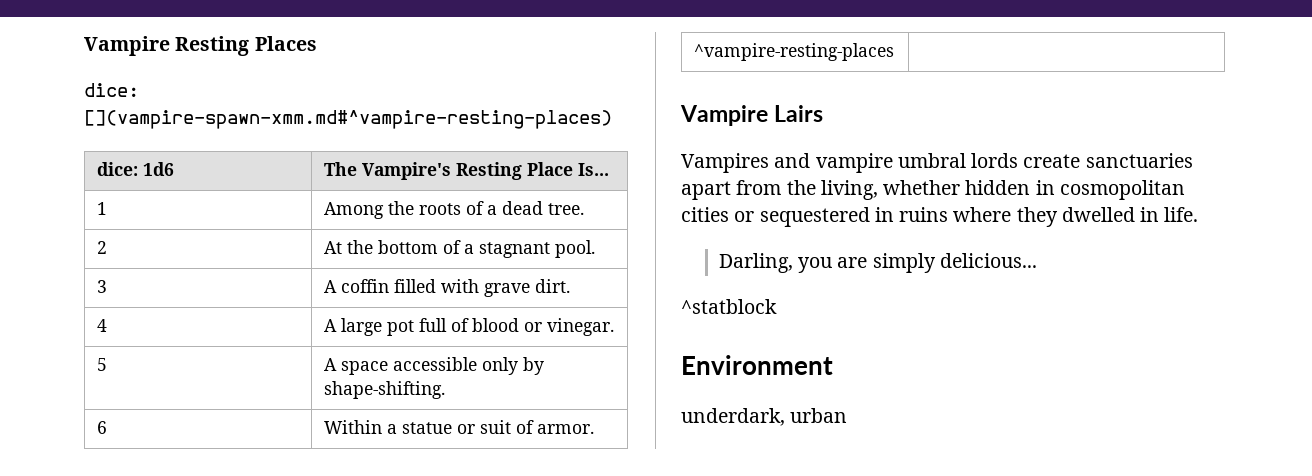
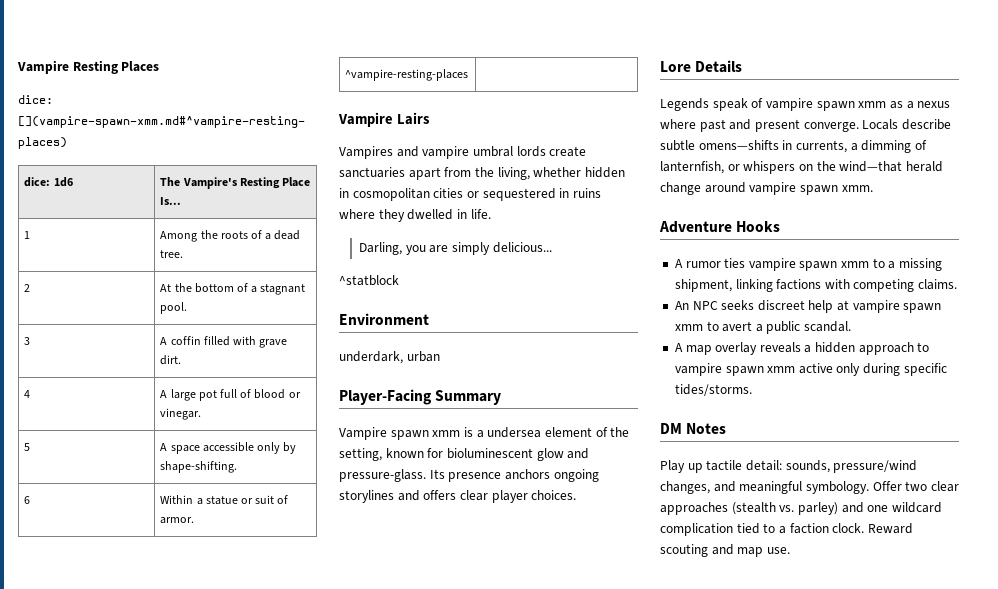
+ Player-Facing Summary
+ Vampire spawn xmm is a undersea element of the setting, known for bioluminescent glow and pressure-glass. Its presence anchors ongoing storylines and offers clear player choices.
+ Lore Details
+ Legends speak of vampire spawn xmm as a nexus where past and present converge. Locals describe subtle omens—shifts in currents, a dimming of lanternfish, or whispers on the wind—that herald change around vampire spawn xmm.
+ Adventure Hooks
+ A rumor ties vampire spawn xmm to a missing shipment, linking factions with competing claims.
+ An NPC seeks discreet help at vampire spawn xmm to avert a public scandal.
+ A map overlay reveals a hidden approach to vampire spawn xmm active only during specific tides/storms.
+ DM Notes
+ Play up tactile detail: sounds, pressure/wind changes, and meaningful symbology. Offer two clear approaches (stealth vs. parley) and one wildcard complication tied to a faction clock. Reward scouting and map use.

